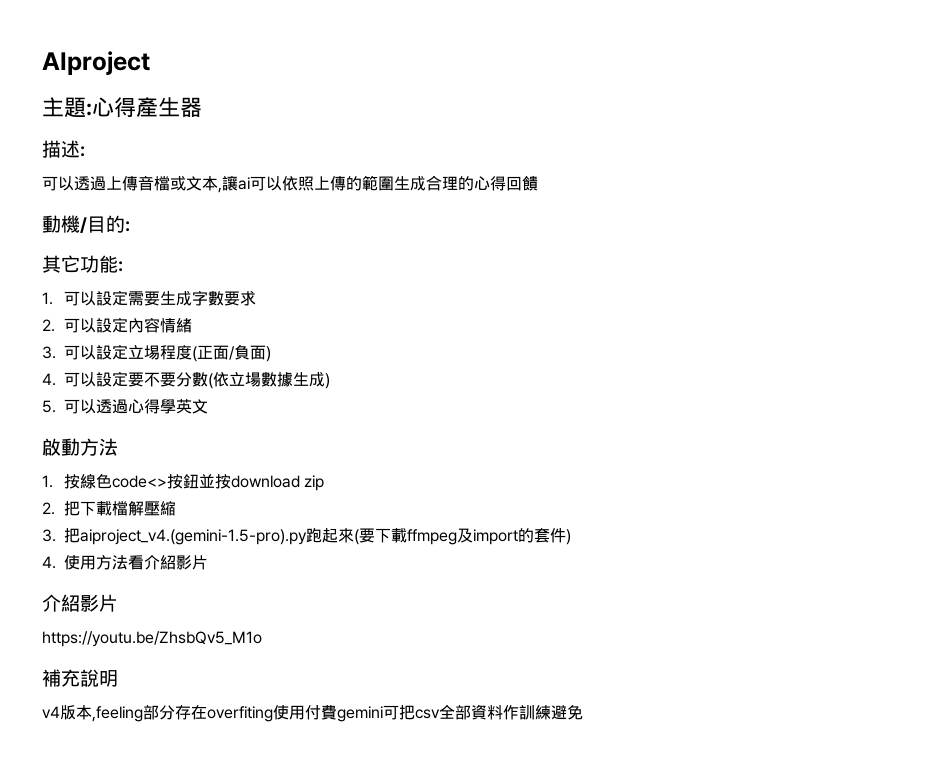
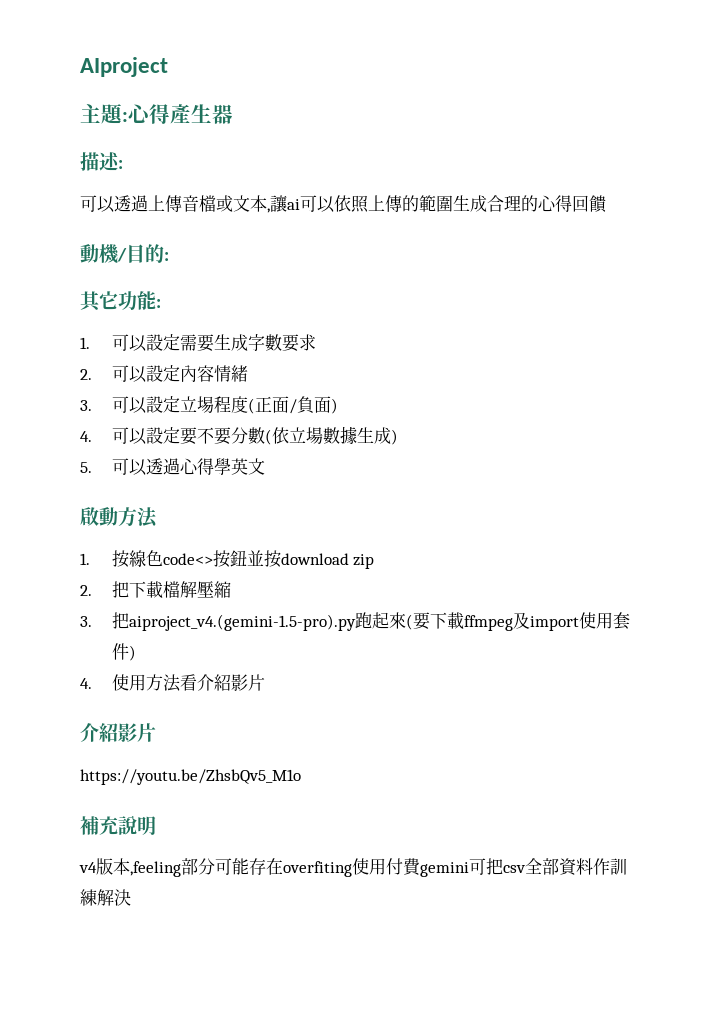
- 3.把aiproject_v4.(gemini-1.5-pro).py跑起來(要下載ffmpeg及import的套件)
+ 3.把aiproject_v4.(gemini-1.5-pro).py跑起來(要下載ffmpeg及import使用套件)
- v4版本,feeling部分存在overfiting使用付費gemini可把csv全部資料作訓練避免
+ v4版本,feeling部分可能存在overfiting使用付費gemini可把csv全部資料作訓練解決

